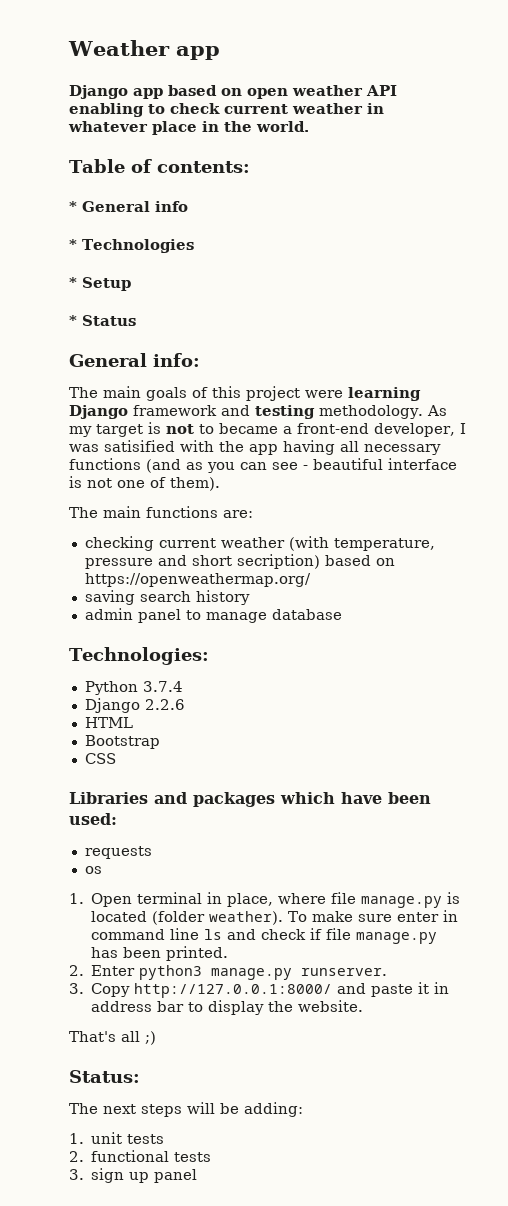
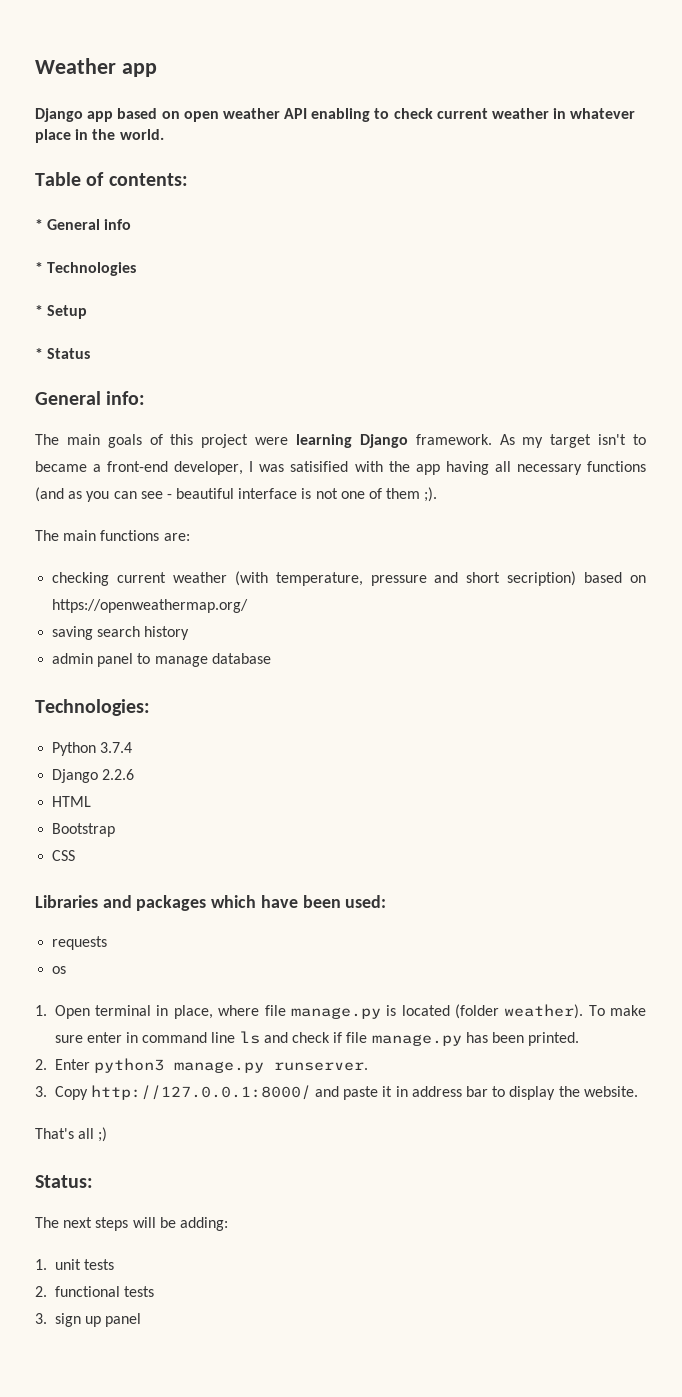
- The main goals of this project were learning Django framework and testing methodology.
+ The main goals of this project were learning Django framework.
- As my target is not to became a front-end developer, I was satisified with the app having all necessary functions (and as you can see - beautiful interface is not one of them).
+ As my target isn't to became a front-end developer, I was satisified with the app having all necessary functions (and as you can see - beautiful interface is not one of them ;).

